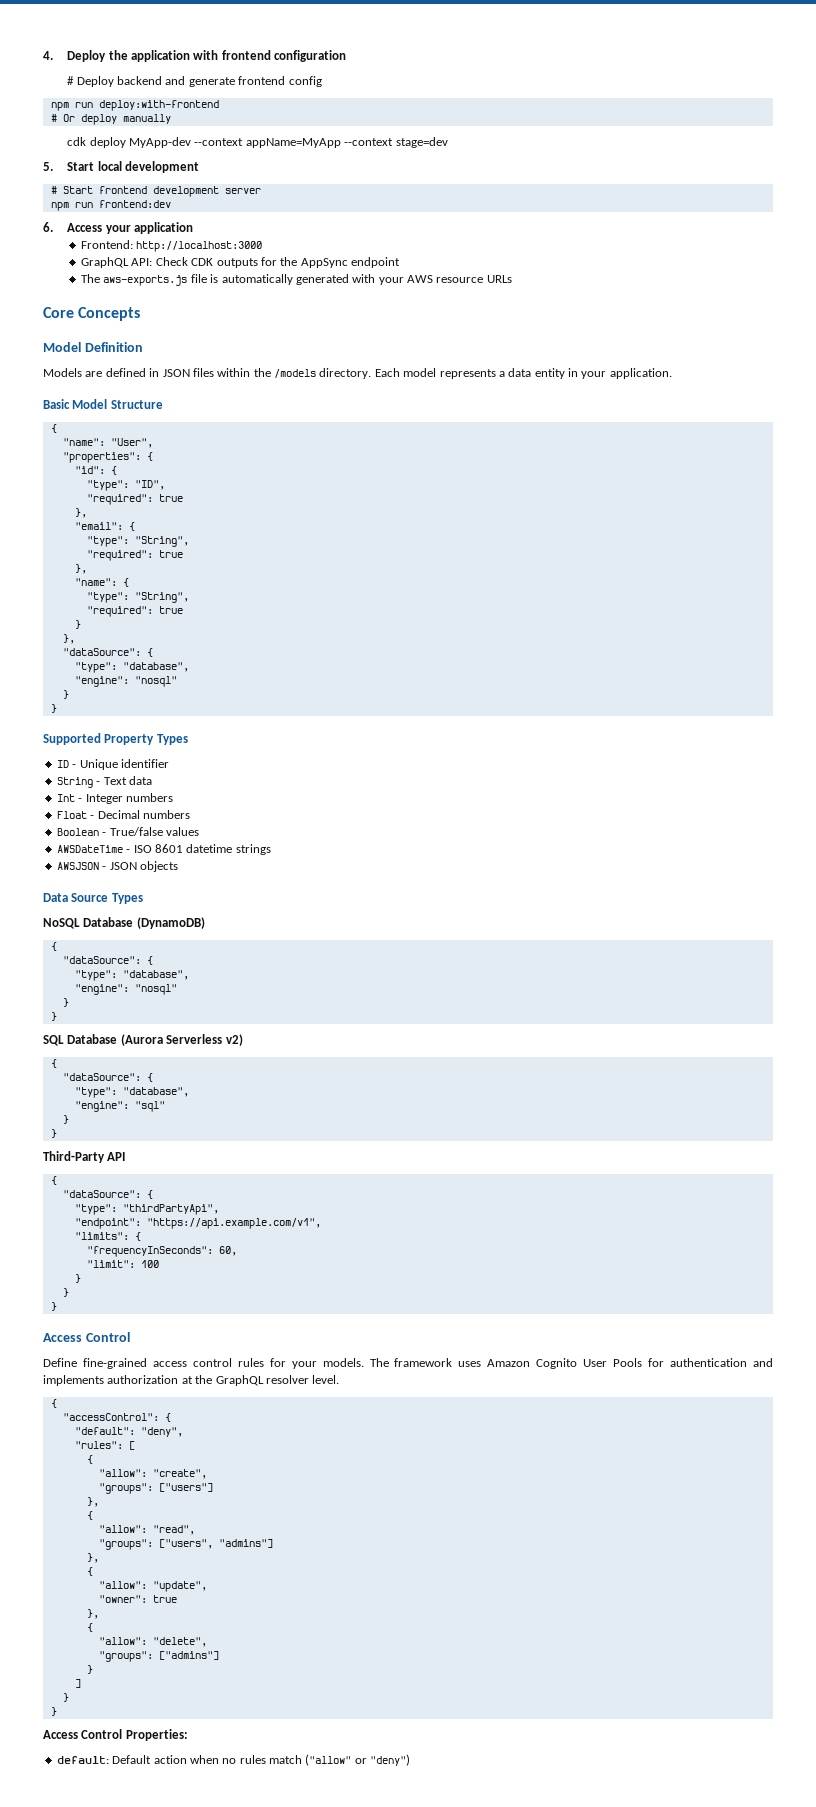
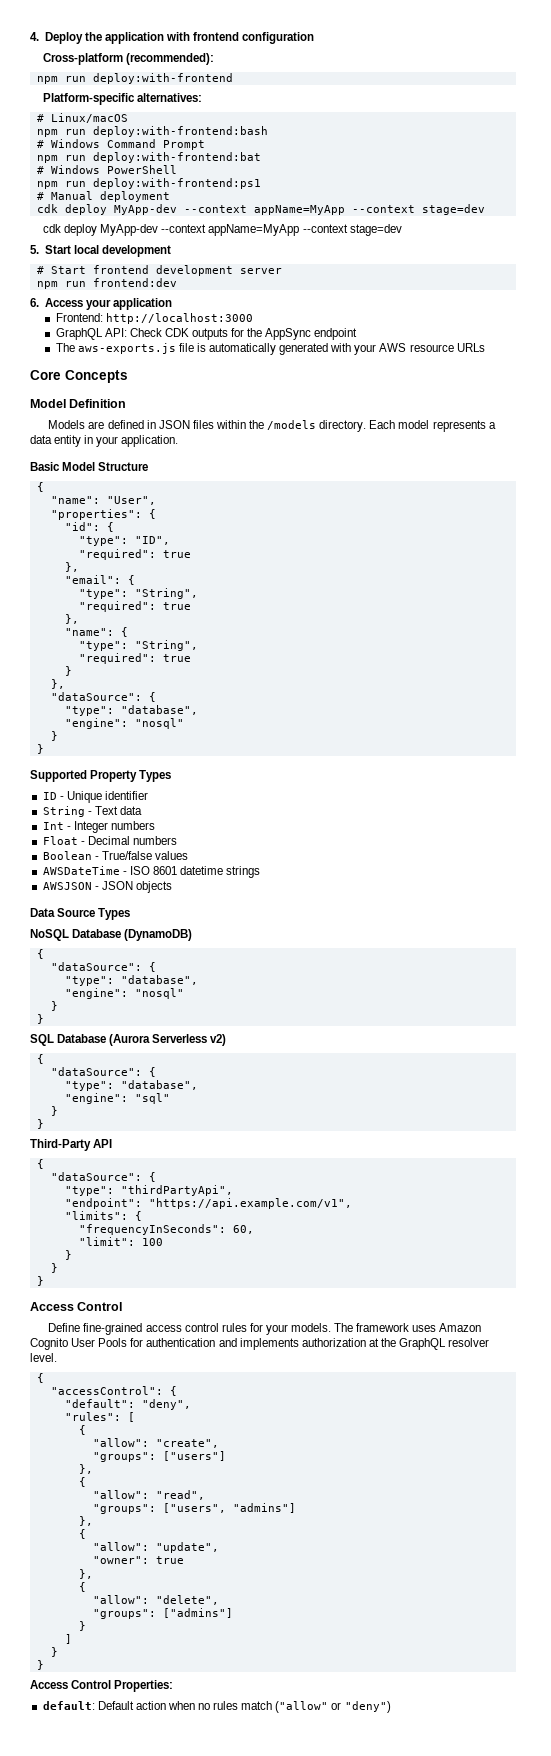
- # Deploy backend and generate frontend config
+ Cross-platform (recommended):
- # Or deploy manually
+ Platform-specific alternatives:
+ # Linux/macOS
+ npm run deploy:with-frontend:bash
+ # Windows Command Prompt
+ npm run deploy:with-frontend:bat
+ # Windows PowerShell
+ npm run deploy:with-frontend:ps1
+ # Manual deployment
+ cdk deploy MyApp-dev --context appName=MyApp --context stage=dev

